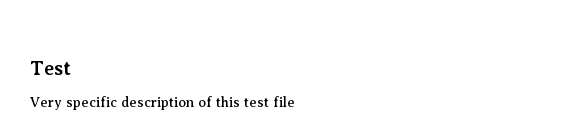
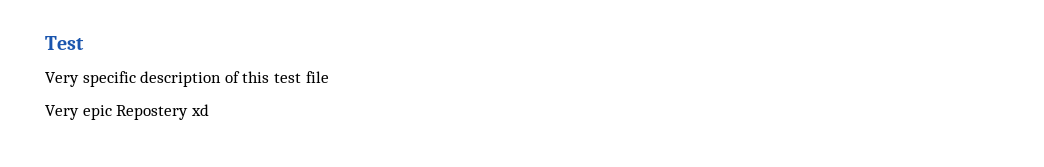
+ Very epic Repostery xd

